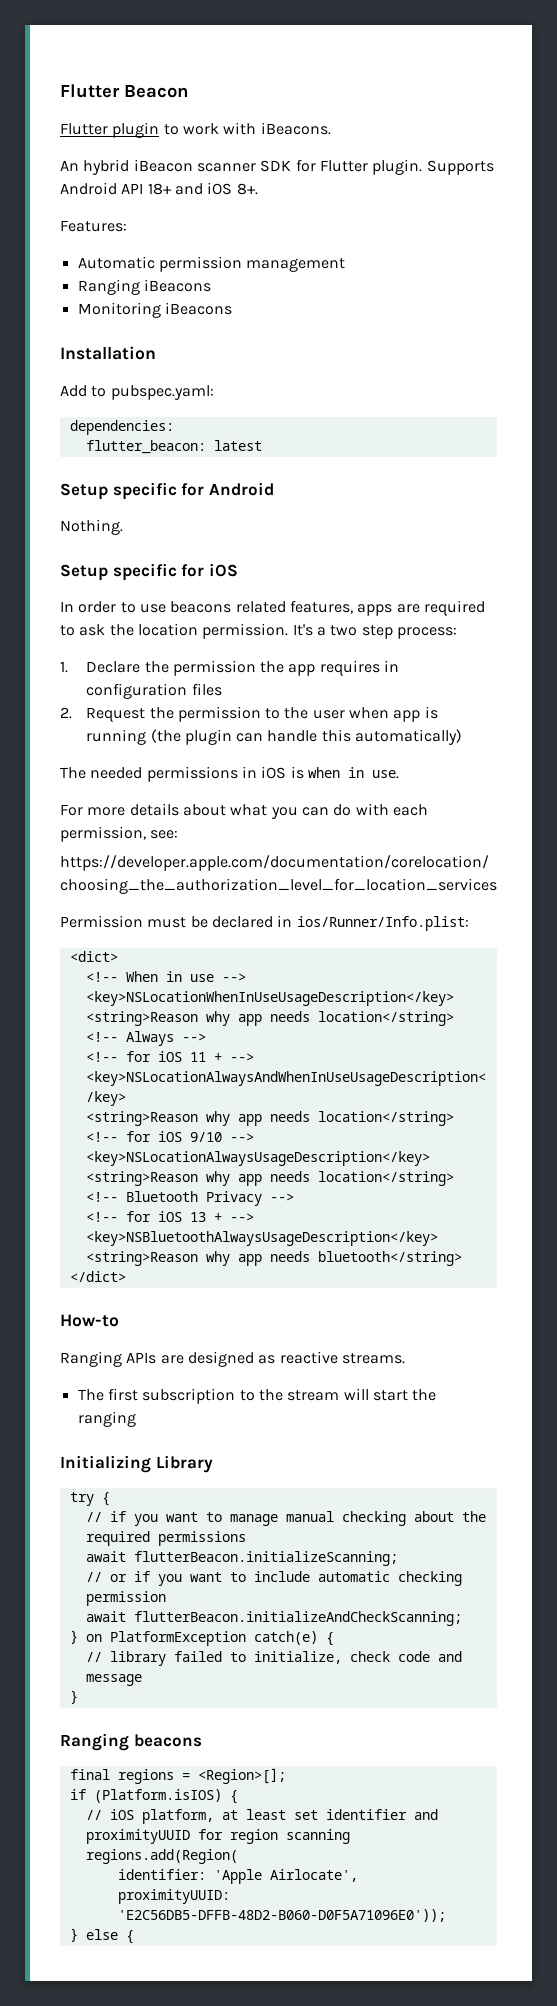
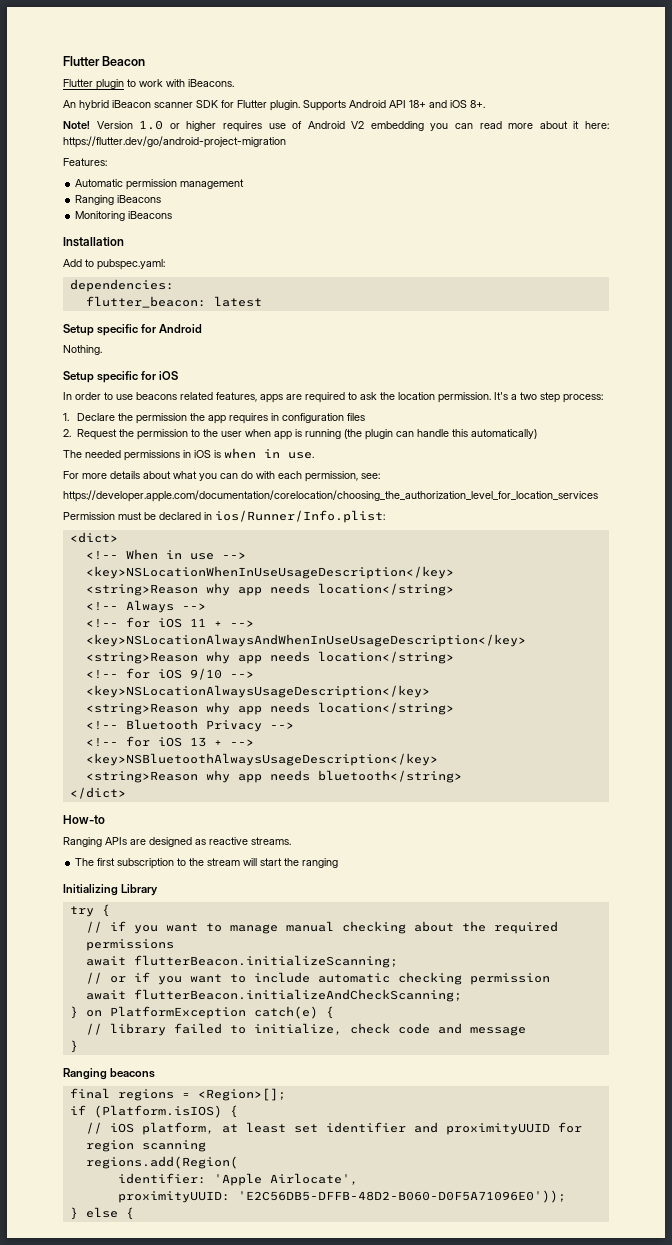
+ Note! Version 1.0 or higher requires use of Android V2 embedding you can read more about it here: https://flutter.dev/go/android-project-migration

